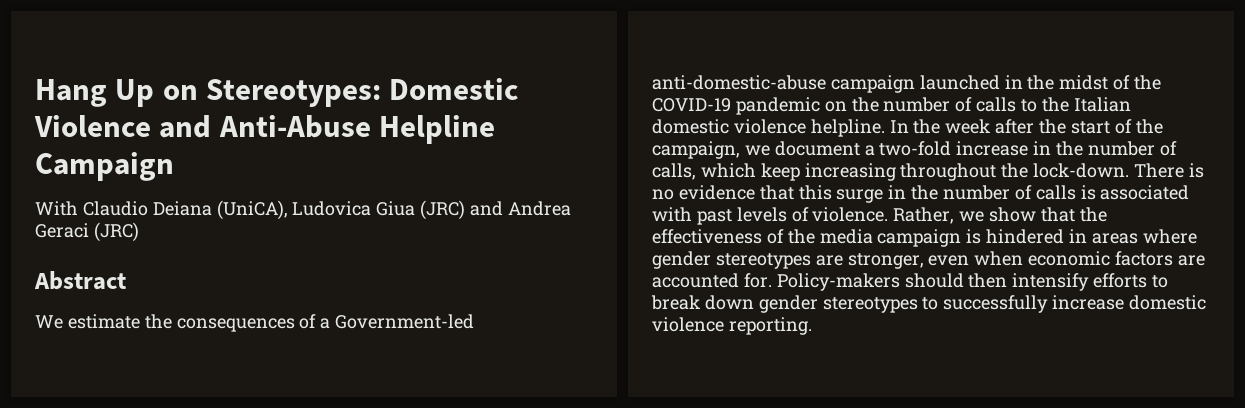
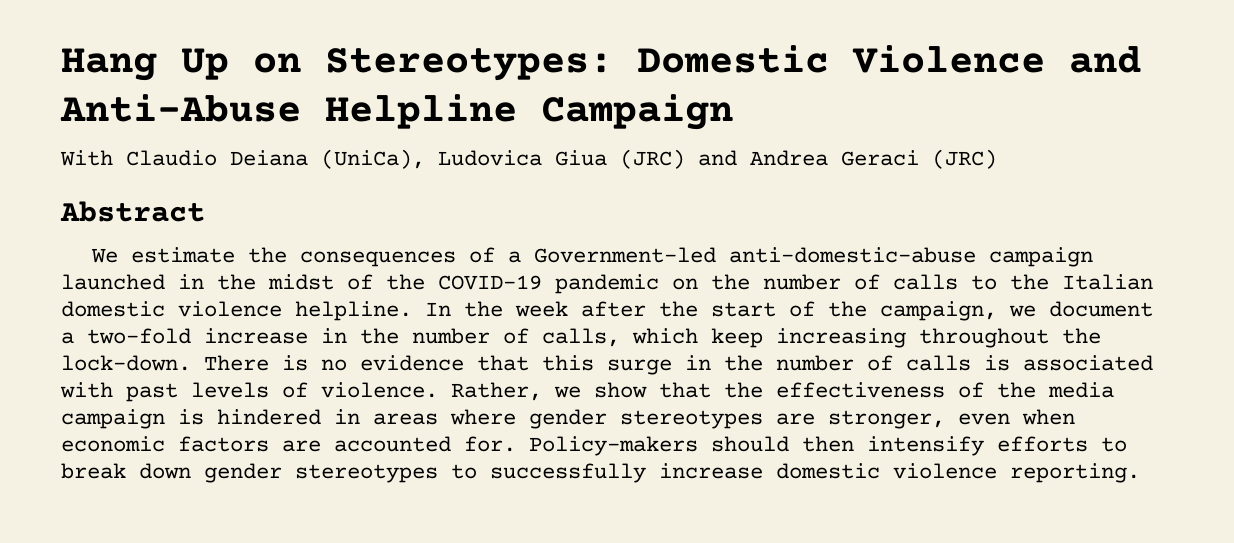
- With Claudio Deiana (UniCA), Ludovica Giua (JRC) and Andrea Geraci (JRC)
+ With Claudio Deiana (UniCa), Ludovica Giua (JRC) and Andrea Geraci (JRC)

